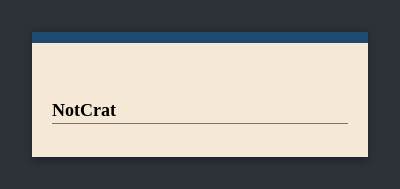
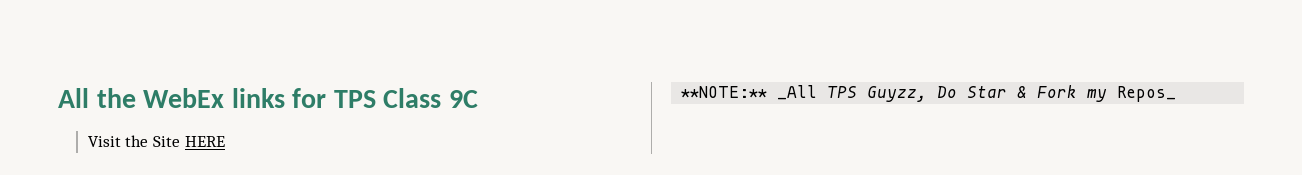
- NotCrat
+ All the WebEx links for TPS Class 9C
+ Visit the Site HERE
+ **NOTE:** _All TPS Guyzz, Do Star & Fork my Repos_

